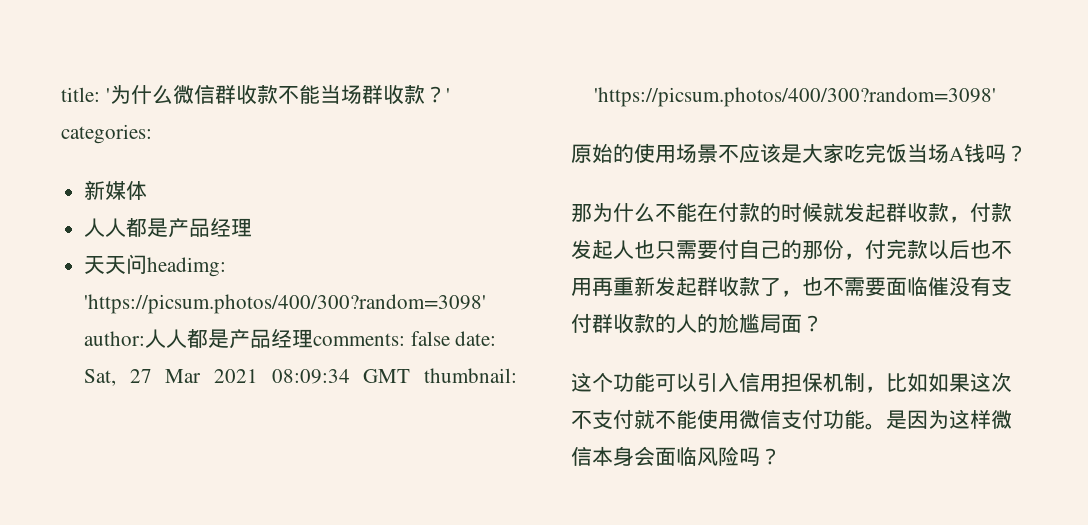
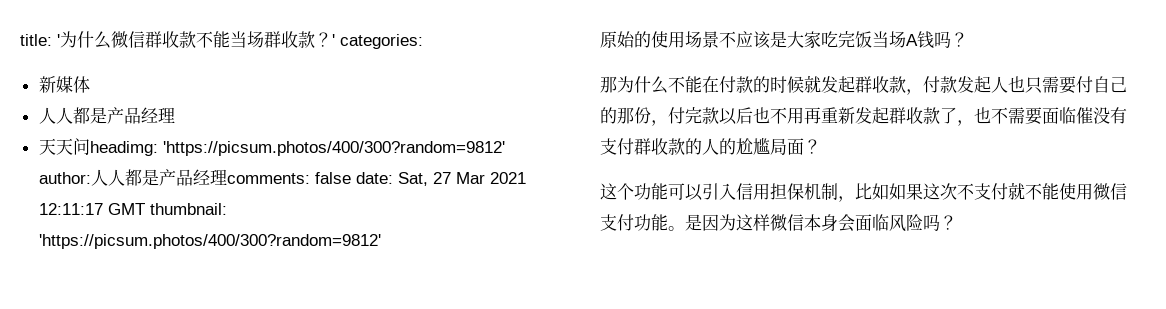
- 天天问headimg: 'https://picsum.photos/400/300?random=3098' author:人人都是产品经理comments: false date: Sat, 27 Mar 2021 08:09:34 GMT thumbnail: 'https://picsum.photos/400/300?random=3098'
+ 天天问headimg: 'https://picsum.photos/400/300?random=9812' author:人人都是产品经理comments: false date: Sat, 27 Mar 2021 12:11:17 GMT thumbnail: 'https://picsum.photos/400/300?random=9812'

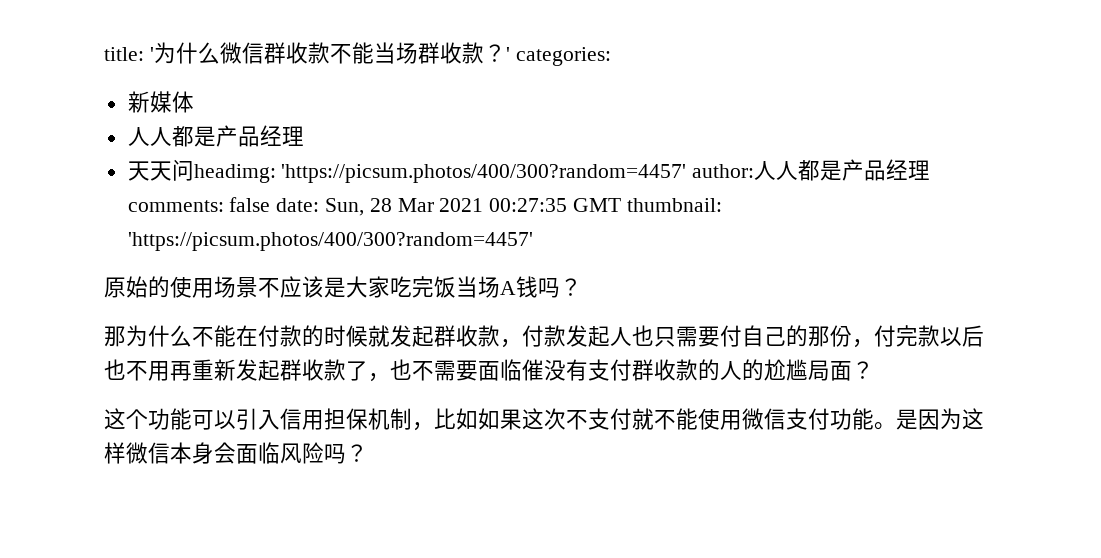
- 天天问headimg: 'https://picsum.photos/400/300?random=9812' author:人人都是产品经理comments: false date: Sat, 27 Mar 2021 12:11:17 GMT thumbnail: 'https://picsum.photos/400/300?random=9812'
+ 天天问headimg: 'https://picsum.photos/400/300?random=4457' author:人人都是产品经理comments: false date: Sun, 28 Mar 2021 00:27:35 GMT thumbnail: 'https://picsum.photos/400/300?random=4457'

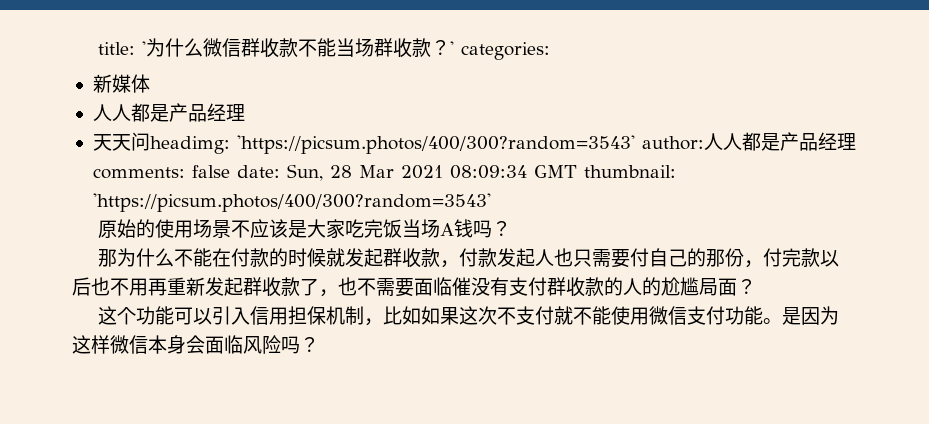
- 天天问headimg: 'https://picsum.photos/400/300?random=4457' author:人人都是产品经理comments: false date: Sun, 28 Mar 2021 00:27:35 GMT thumbnail: 'https://picsum.photos/400/300?random=4457'
+ 天天问headimg: 'https://picsum.photos/400/300?random=3543' author:人人都是产品经理comments: false date: Sun, 28 Mar 2021 08:09:34 GMT thumbnail: 'https://picsum.photos/400/300?random=3543'

